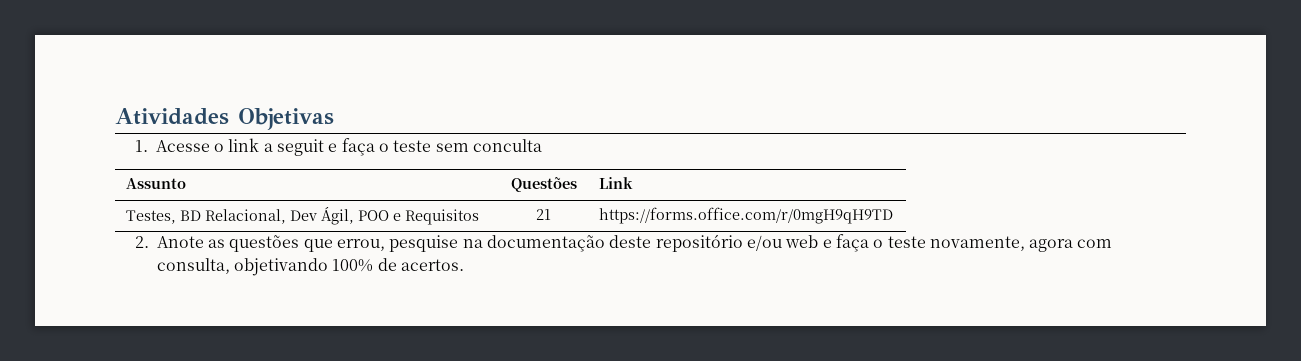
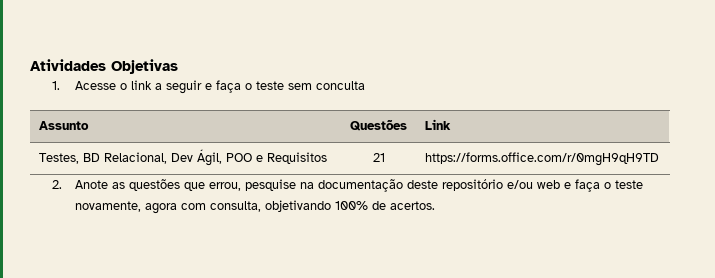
- 1. Acesse o link a seguit e faça o teste sem conculta
+ 1. Acesse o link a seguir e faça o teste sem conculta

